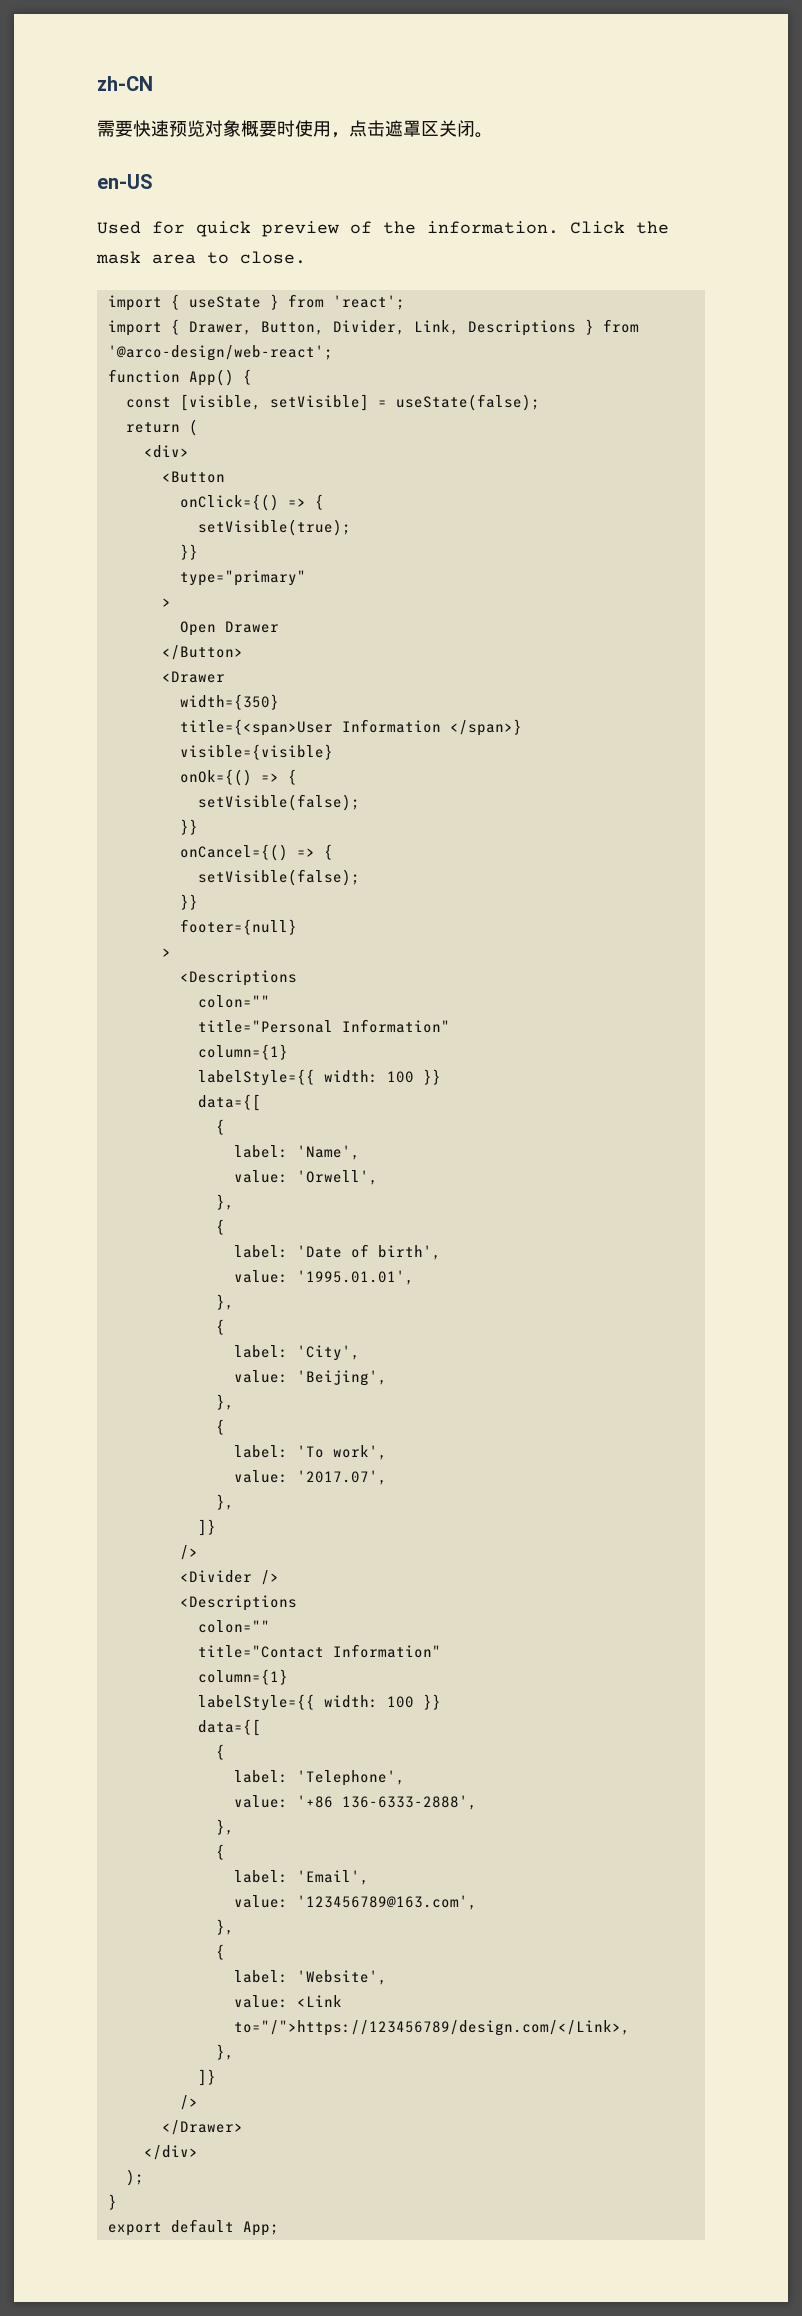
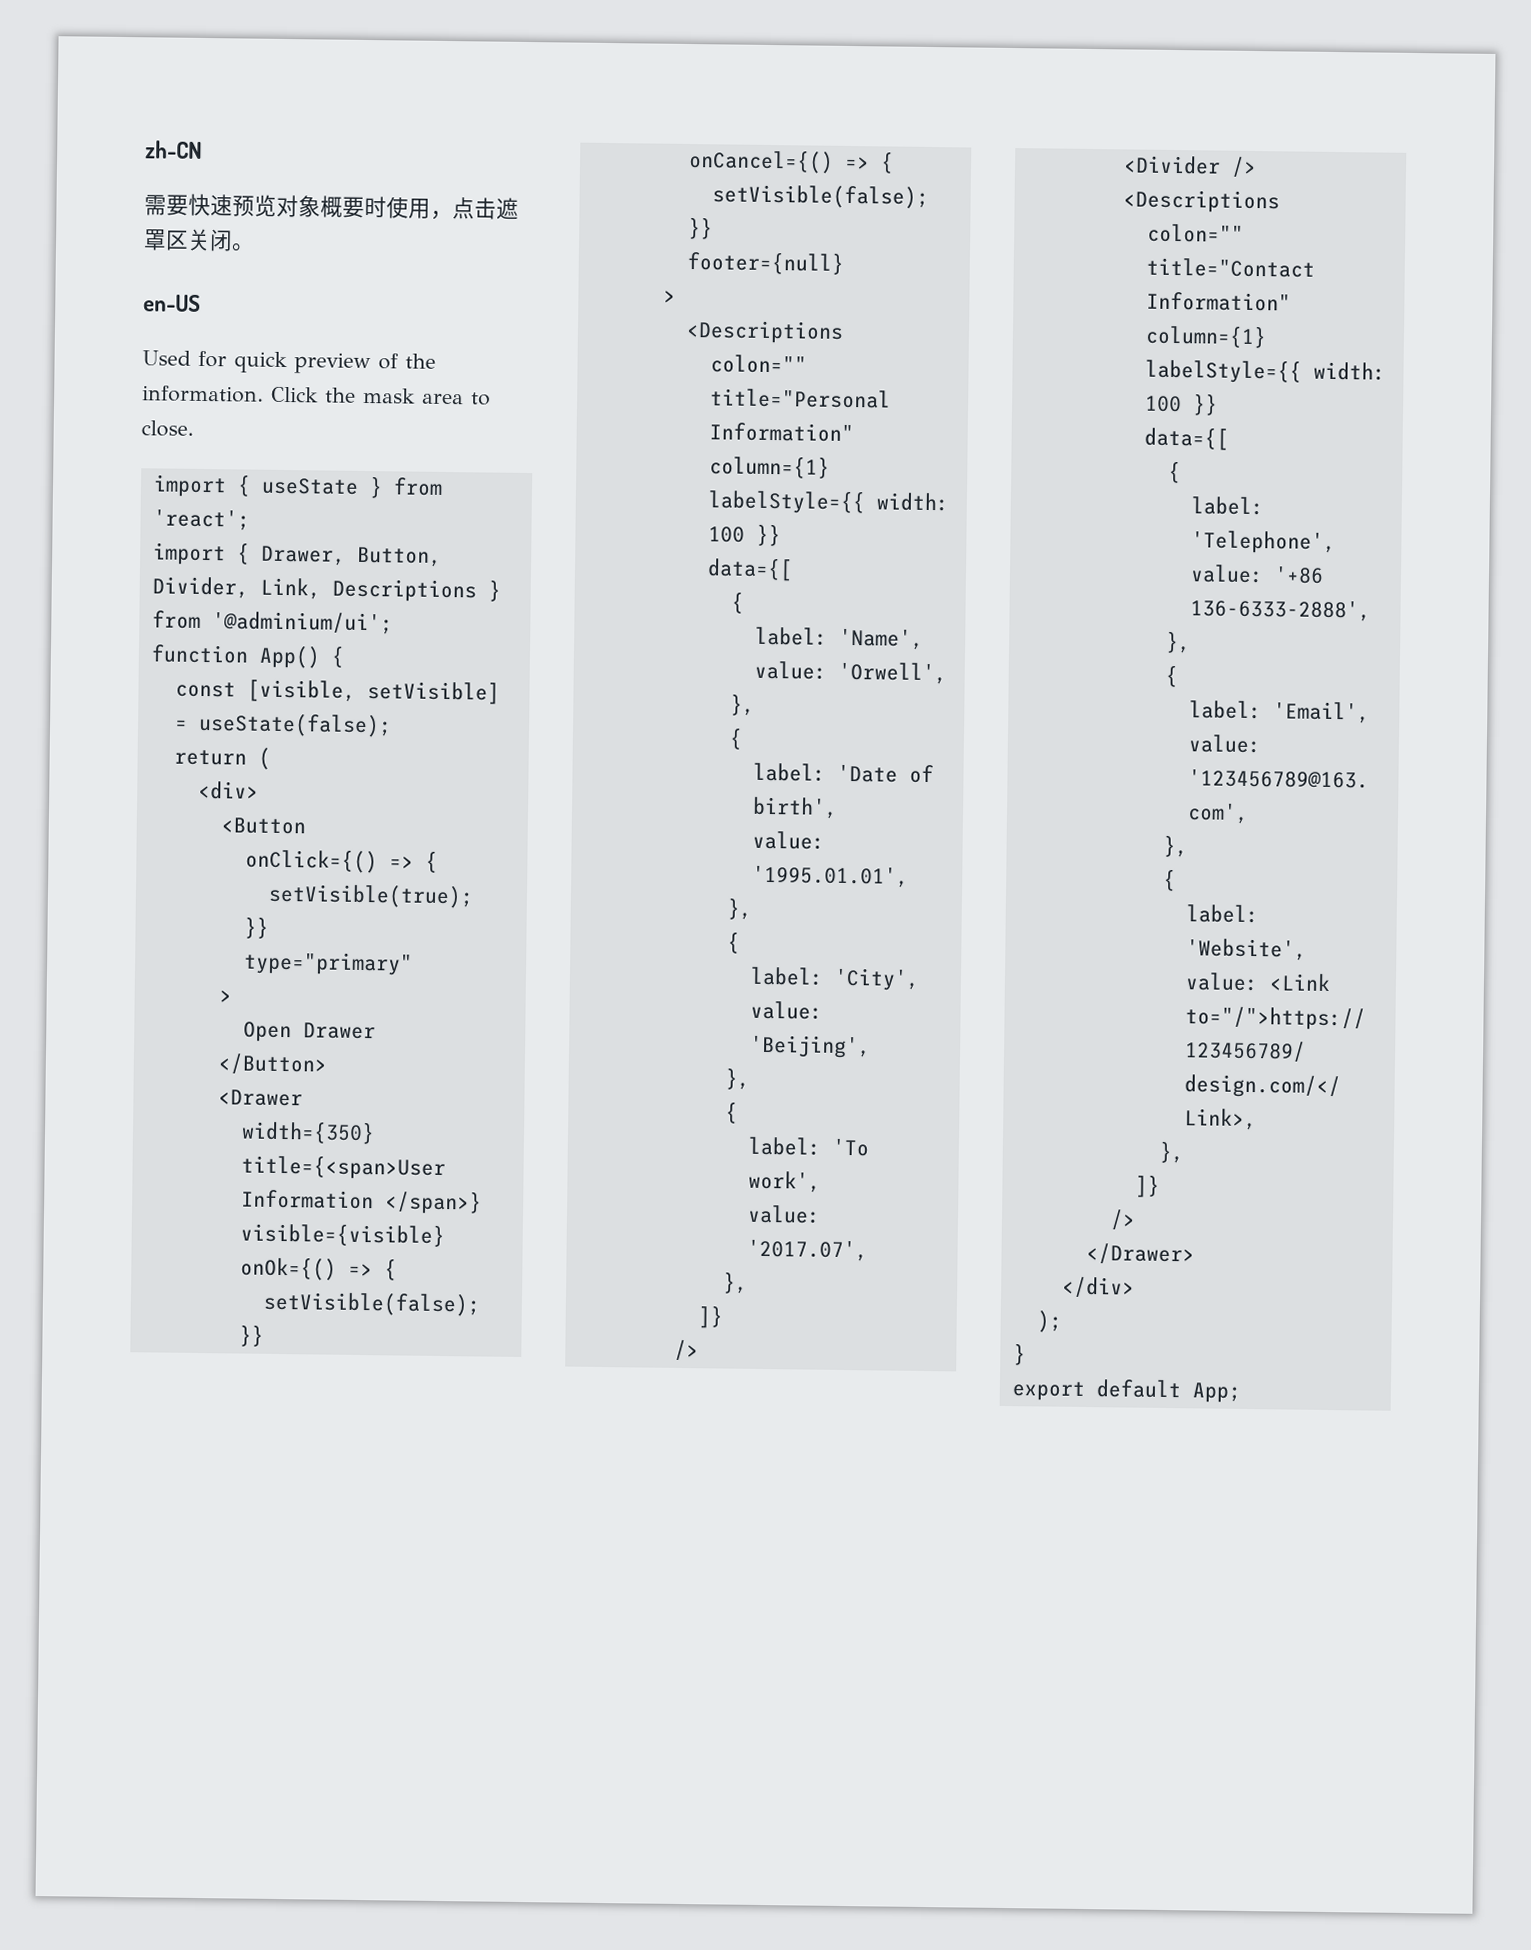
- import { Drawer, Button, Divider, Link, Descriptions } from '@arco-design/web-react';
+ import { Drawer, Button, Divider, Link, Descriptions } from '@adminium/ui';

